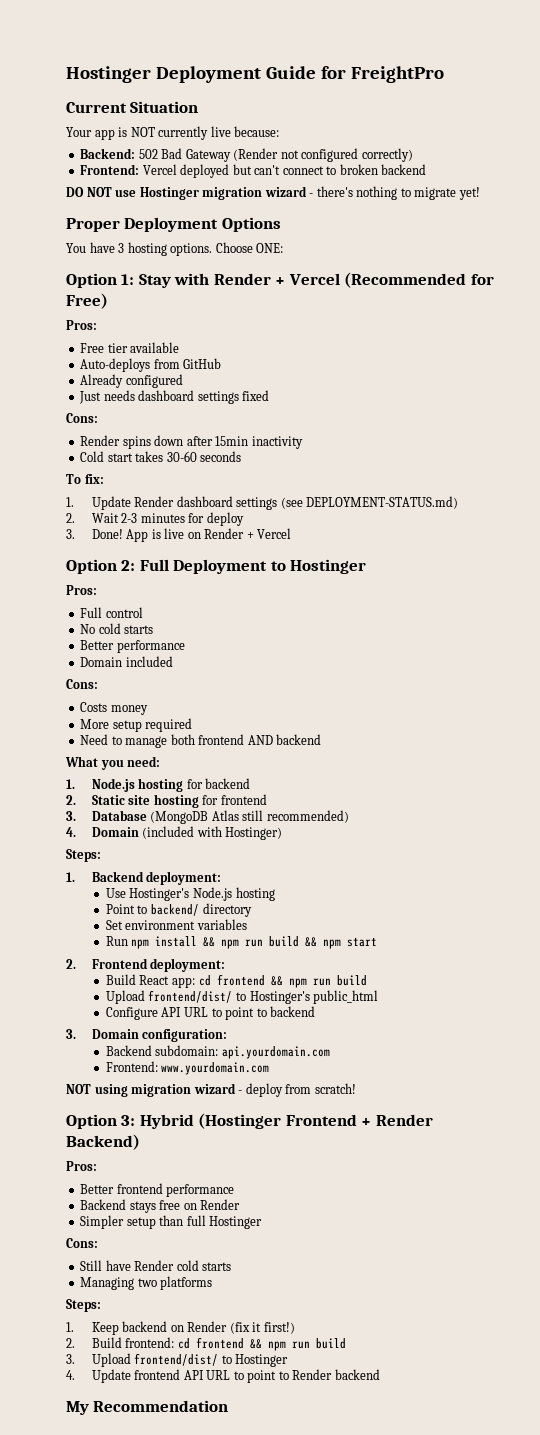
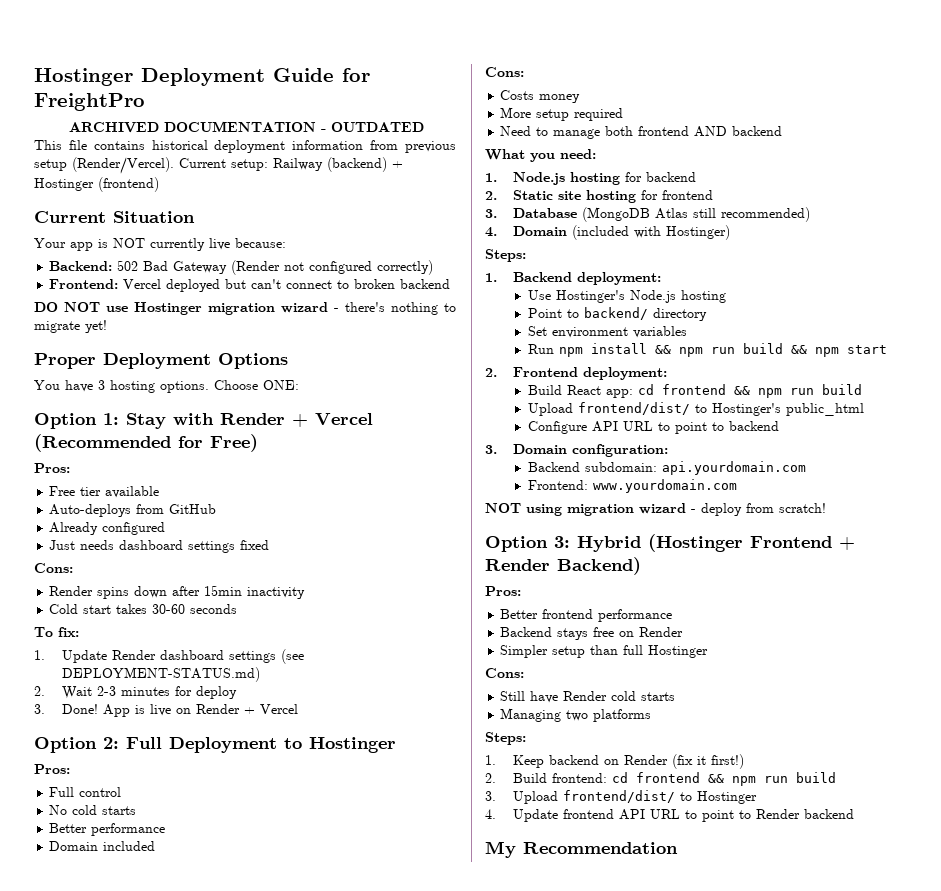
+ ARCHIVED DOCUMENTATION - OUTDATED This file contains historical deployment information from previous setup (Render/Vercel). Current setup: Railway (backend) + Hostinger (frontend)

